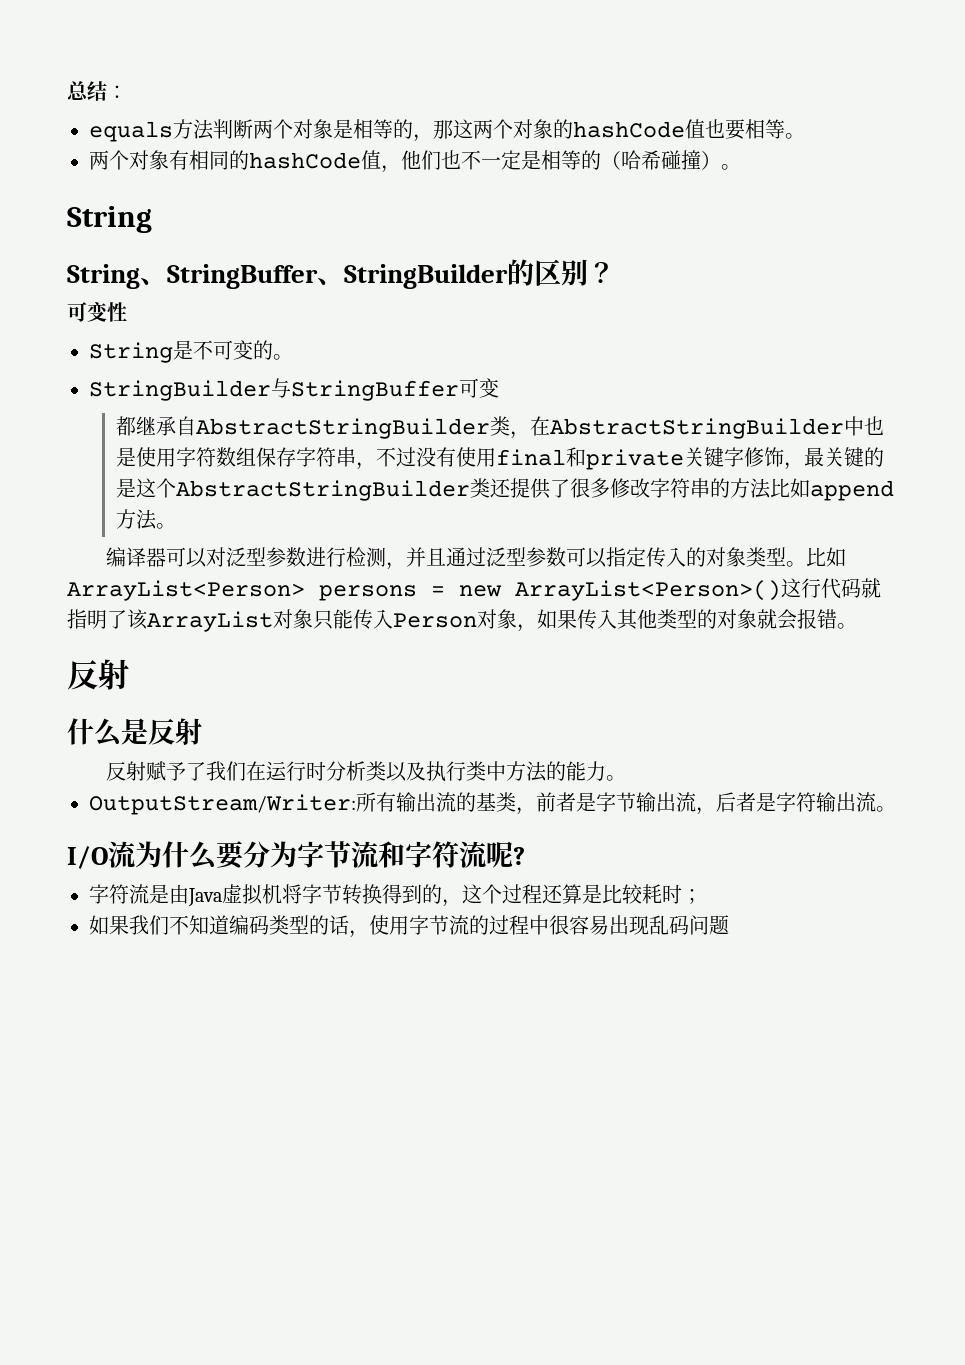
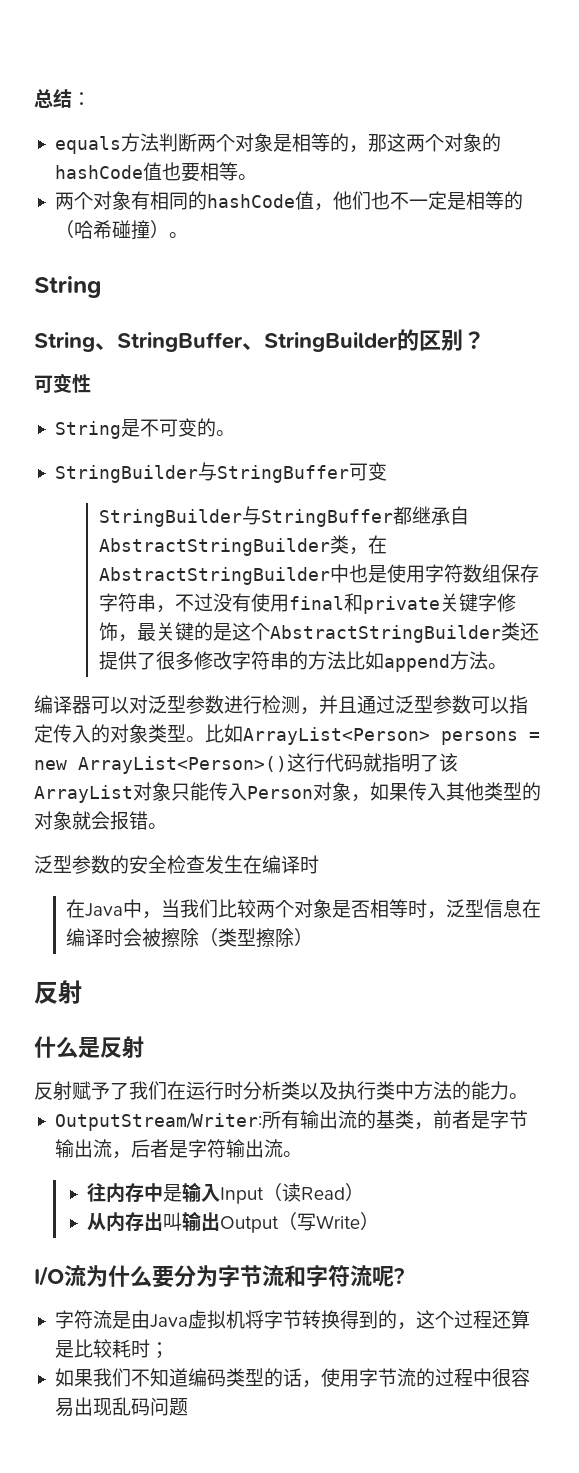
- 都继承自AbstractStringBuilder类，在AbstractStringBuilder中也是使用字符数组保存字符串，不过没有使用final和private关键字修饰，最关键的是这个AbstractStringBuilder类还提供了很多修改字符串的方法比如append方法。
+ StringBuilder与StringBuffer都继承自AbstractStringBuilder类，在AbstractStringBuilder中也是使用字符数组保存字符串，不过没有使用final和private关键字修饰，最关键的是这个AbstractStringBuilder类还提供了很多修改字符串的方法比如append方法。
+ 泛型参数的安全检查发生在编译时
+ 在Java中，当我们比较两个对象是否相等时，泛型信息在编译时会被擦除（类型擦除）
+ 往内存中是输入Input（读Read）
+ 从内存出叫输出Output（写Write）

